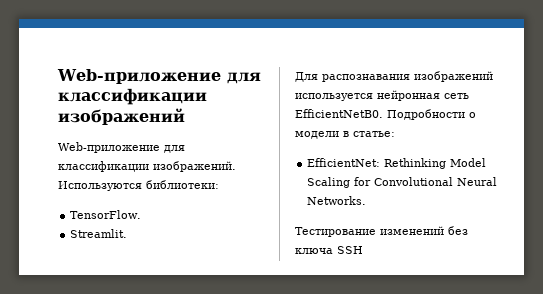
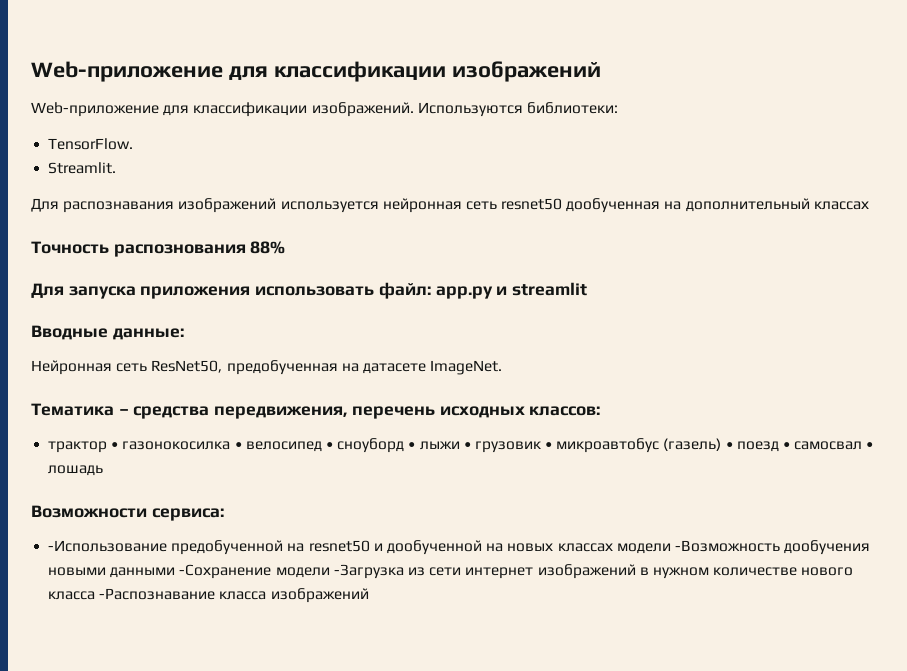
- Для распознавания изображений используется нейронная сеть EfficientNetB0. Подробности о модели в статье:
- EfficientNet: Rethinking Model Scaling for Convolutional Neural Networks.
- Тестирование изменений без ключа SSH
+ Для распознавания изображений используется нейронная сеть resnet50 дообученная на дополнительный классах
+ Точность распознования 88%
+ Для запуска приложения использовать файл: app.py и streamlit
+ Вводные данные:
+ Нейронная сеть ResNet50, предобученная на датасете ImageNet.
+ Тематика – средства передвижения, перечень исходных классов:
+ трактор • газонокосилка • велосипед • сноуборд • лыжи • грузовик • микроавтобус (газель) • поезд • самосвал • лошадь
+ Возможности сервиса:
+ -Использование предобученной на resnet50 и дообученной на новых классах модели -Возможность дообучения новыми данными -Сохранение модели -Загрузка из сети интернет изображений в нужном количестве нового класса -Распознавание класса изображений

